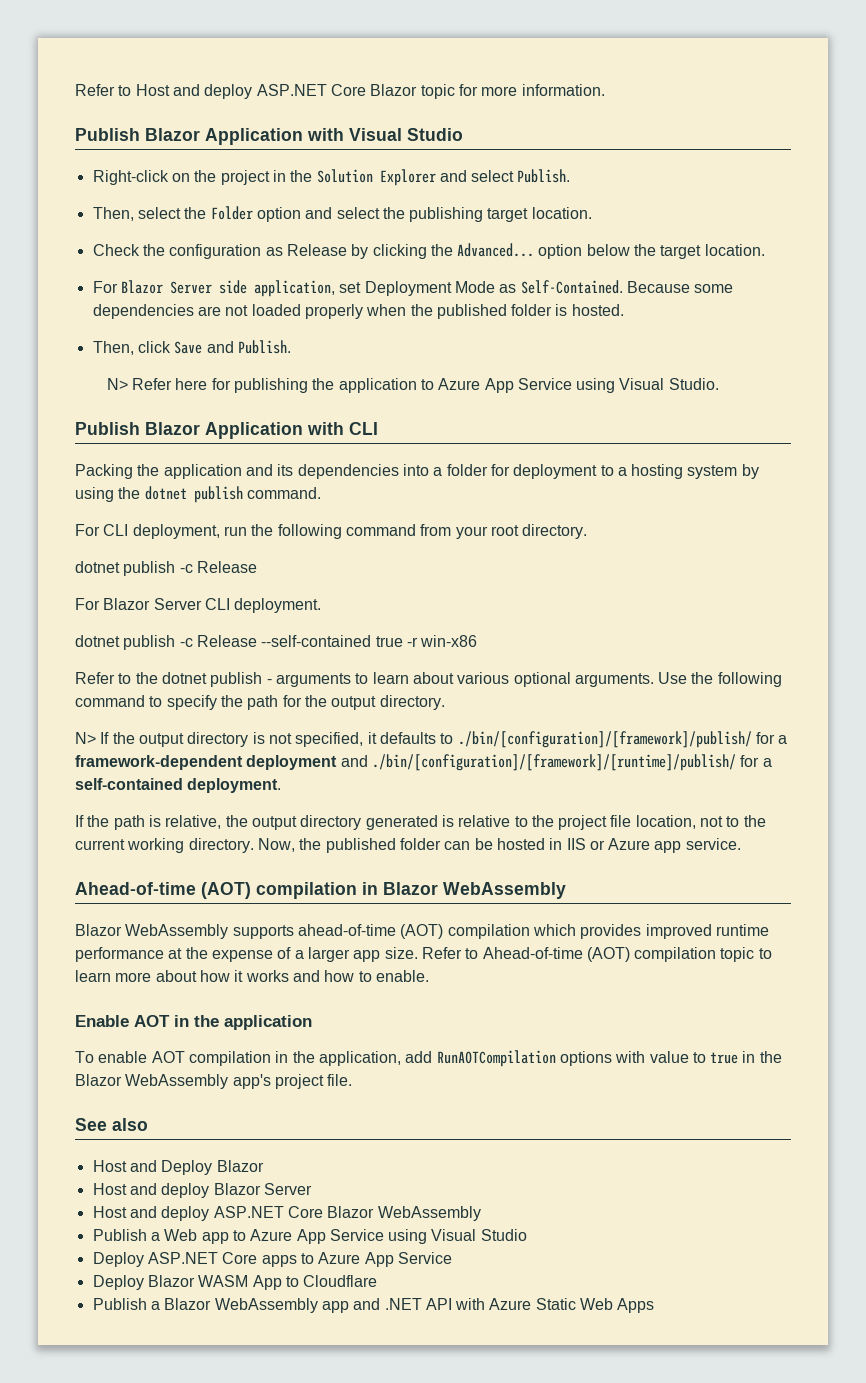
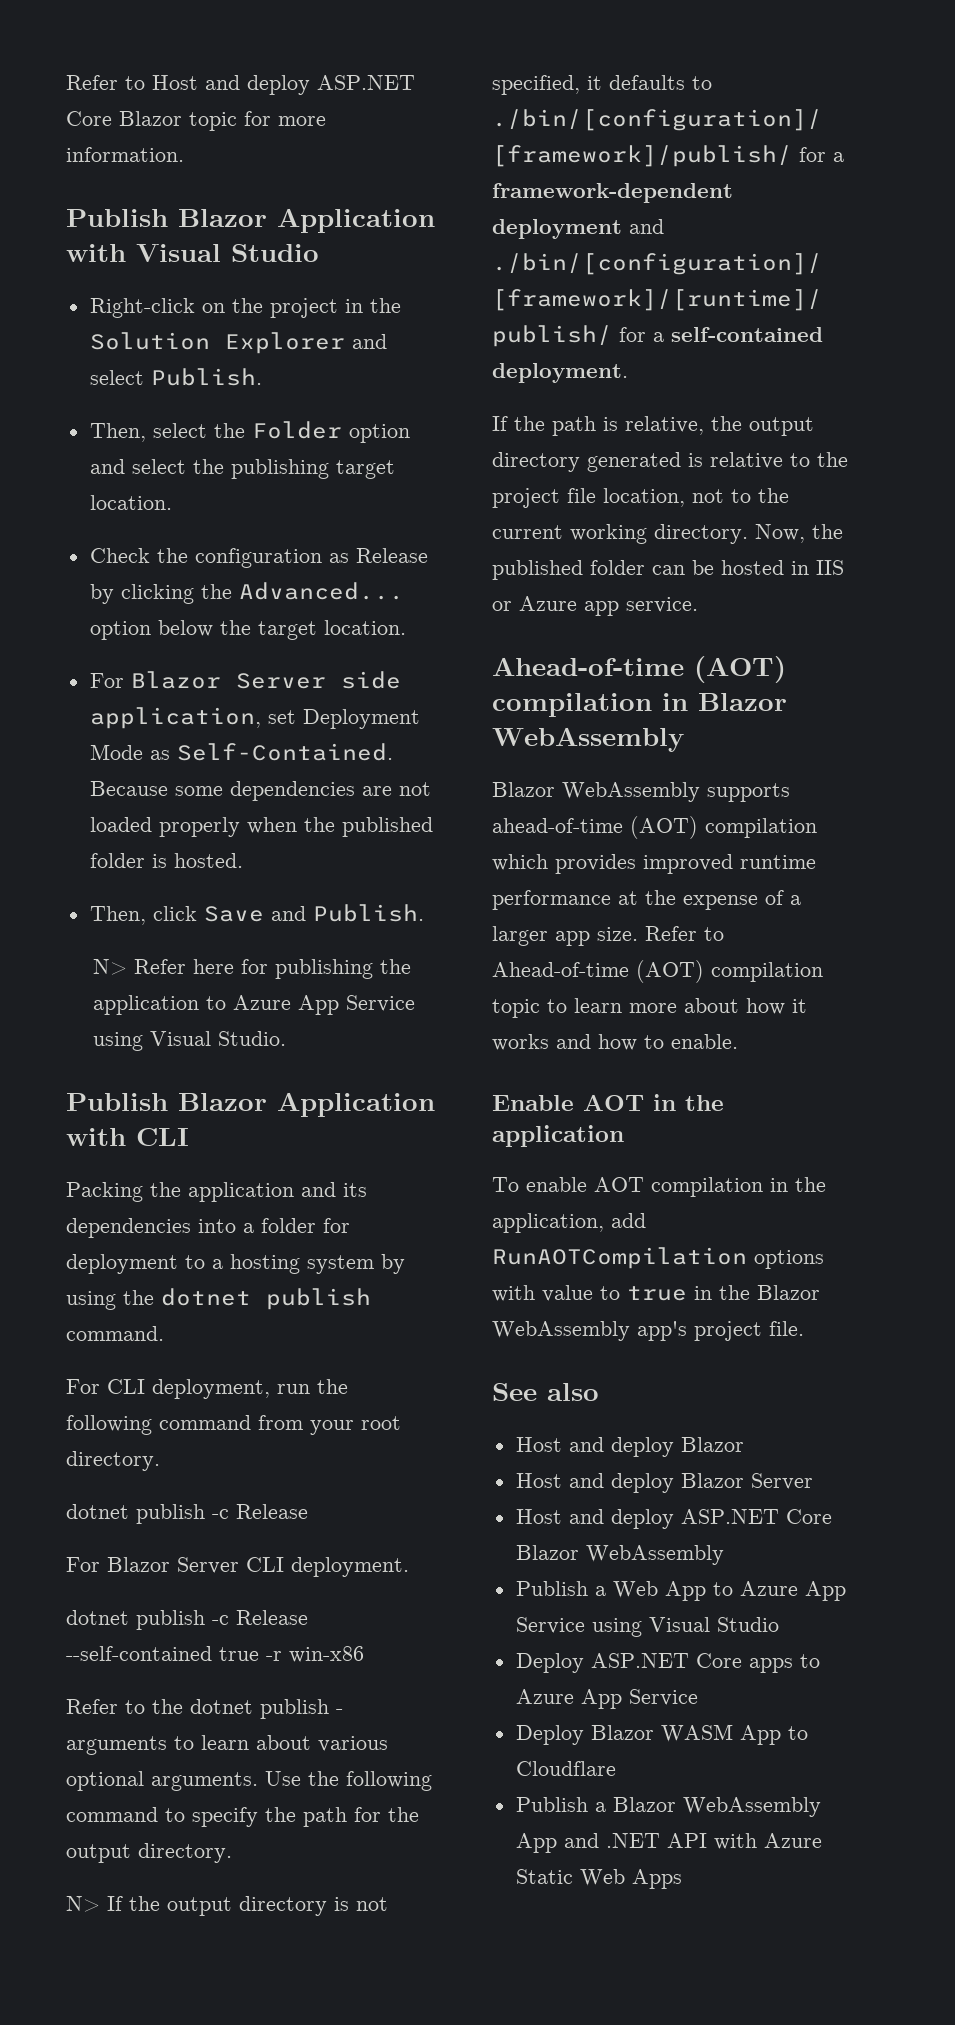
  See also
- Host and Deploy Blazor
+ Host and deploy Blazor
- Publish a Web app to Azure App Service using Visual Studio
+ Publish a Web App to Azure App Service using Visual Studio
- Publish a Blazor WebAssembly app and .NET API with Azure Static Web Apps
+ Publish a Blazor WebAssembly App and .NET API with Azure Static Web Apps

